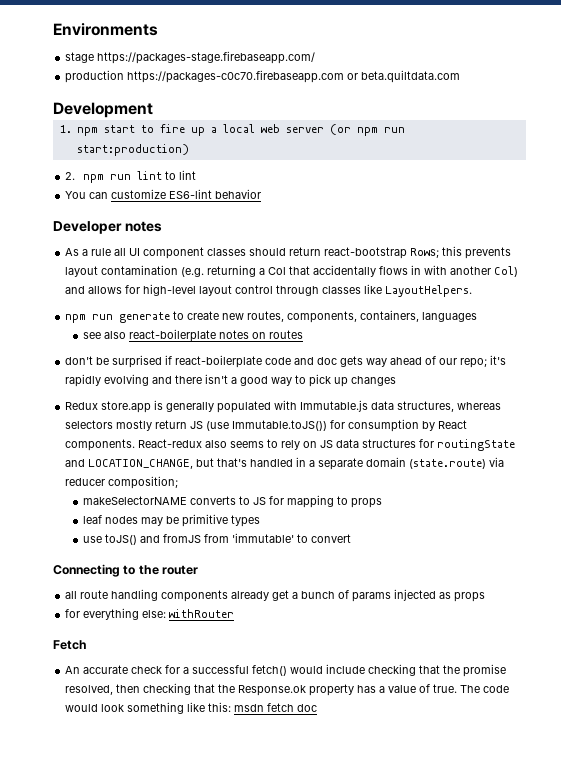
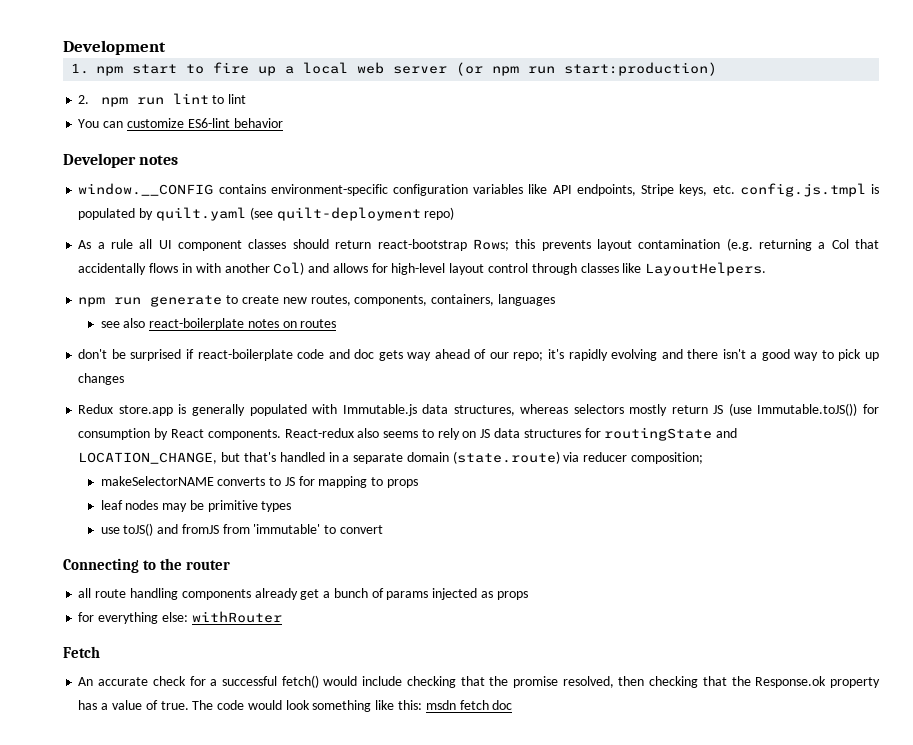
- Environments
- stage https://packages-stage.firebaseapp.com/
- production https://packages-c0c70.firebaseapp.com or beta.quiltdata.com
+ window.__CONFIG contains environment-specific configuration variables like API endpoints, Stripe keys, etc. config.js.tmpl is populated by quilt.yaml (see quilt-deployment repo)

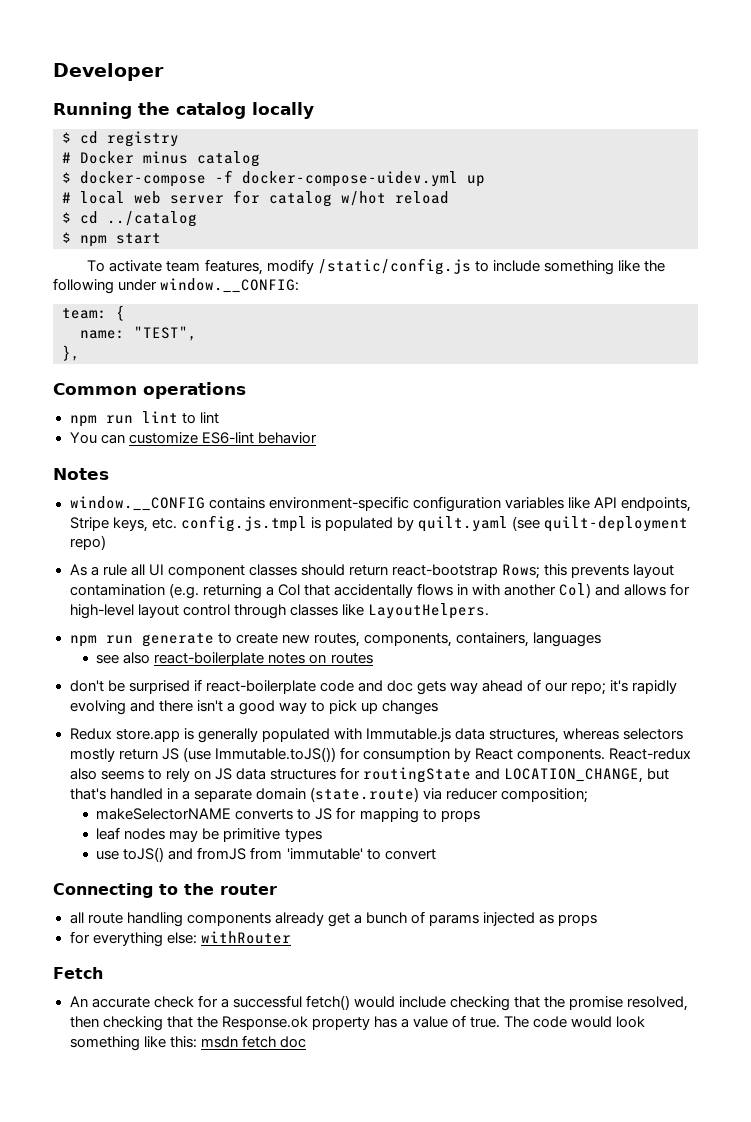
- Development
- 1. npm start to fire up a local web server (or npm run start:production)
- 2. npm run lint to lint
+ Developer
+ Running the catalog locally
+ $ cd registry
+ # Docker minus catalog
+ $ docker-compose -f docker-compose-uidev.yml up
+ # local web server for catalog w/hot reload
+ $ cd ../catalog
+ $ npm start
+ To activate team features, modify /static/config.js to include something like the following under window.__CONFIG:
+ team: {
+ name: "TEST",
+ },
+ Common operations
+ npm run lint to lint
- Developer notes
+ Notes

